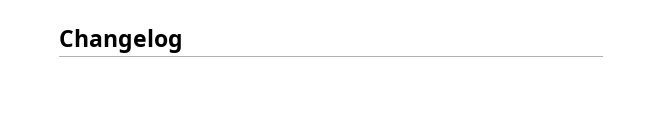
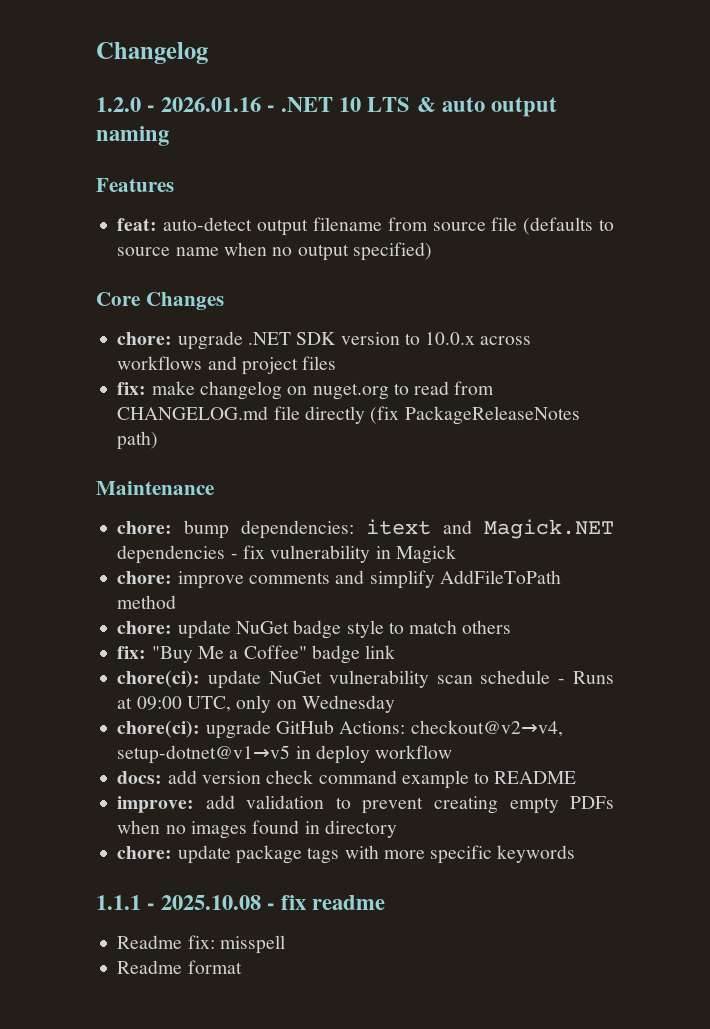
+ 1.2.0 - 2026.01.16 - .NET 10 LTS & auto output naming
+ Features
+ feat: auto-detect output filename from source file (defaults to source name when no output specified)
+ Core Changes
+ chore: upgrade .NET SDK version to 10.0.x across workflows and project files
+ fix: make changelog on nuget.org to read from CHANGELOG.md file directly (fix PackageReleaseNotes path)
+ Maintenance
+ chore: bump dependencies: itext and Magick.NET dependencies - fix vulnerability in Magick
+ chore: improve comments and simplify AddFileToPath method
+ chore: update NuGet badge style to match others
+ fix: "Buy Me a Coffee" badge link
+ chore(ci): update NuGet vulnerability scan schedule - Runs at 09:00 UTC, only on Wednesday
+ chore(ci): upgrade GitHub Actions: checkout@v2→v4, setup-dotnet@v1→v5 in deploy workflow
+ docs: add version check command example to README
+ improve: add validation to prevent creating empty PDFs when no images found in directory
+ chore: update package tags with more specific keywords
+ 1.1.1 - 2025.10.08 - fix readme
+ Readme fix: misspell
+ Readme format

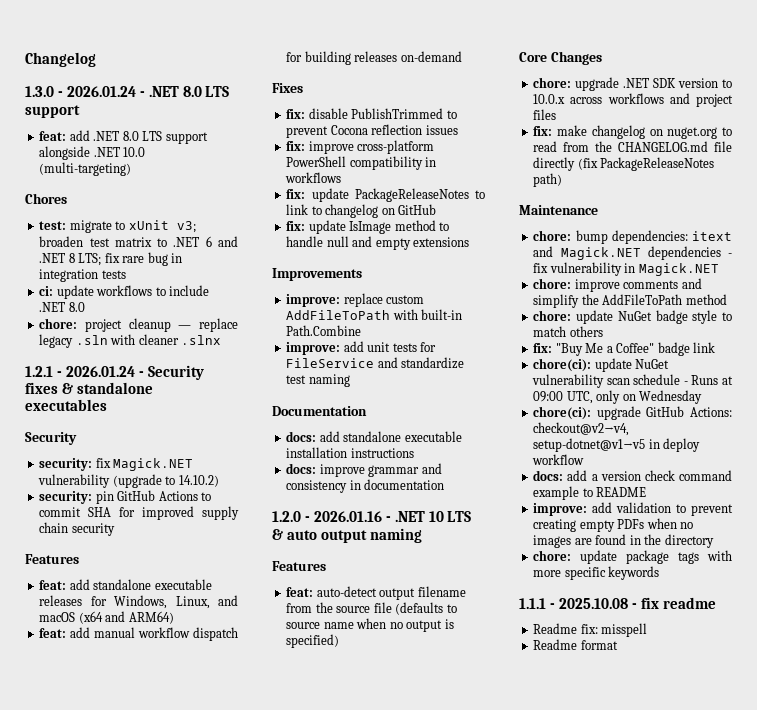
+ 1.3.0 - 2026.01.24 - .NET 8.0 LTS support
+ feat: add .NET 8.0 LTS support alongside .NET 10.0 (multi-targeting)
+ Chores
+ test: migrate to xUnit v3; broaden test matrix to .NET 6 and .NET 8 LTS; fix rare bug in integration tests
+ ci: update workflows to include .NET 8.0
+ chore: project cleanup — replace legacy .sln with cleaner .slnx
+ 1.2.1 - 2026.01.24 - Security fixes & standalone executables
+ Security
+ security: fix Magick.NET vulnerability (upgrade to 14.10.2)
+ security: pin GitHub Actions to commit SHA for improved supply chain security
+ Features
+ feat: add standalone executable releases for Windows, Linux, and macOS (x64 and ARM64)
+ feat: add manual workflow dispatch for building releases on-demand
+ Fixes
+ fix: disable PublishTrimmed to prevent Cocona reflection issues
+ fix: improve cross-platform PowerShell compatibility in workflows
+ fix: update PackageReleaseNotes to link to changelog on GitHub
+ fix: update IsImage method to handle null and empty extensions
+ Improvements
+ improve: replace custom AddFileToPath with built-in Path.Combine
+ improve: add unit tests for FileService and standardize test naming
+ Documentation
+ docs: add standalone executable installation instructions
+ docs: improve grammar and consistency in documentation
- feat: auto-detect output filename from source file (defaults to source name when no output specified)
+ feat: auto-detect output filename from the source file (defaults to source name when no output is specified)
- fix: make changelog on nuget.org to read from CHANGELOG.md file directly (fix PackageReleaseNotes path)
+ fix: make changelog on nuget.org to read from the CHANGELOG.md file directly (fix PackageReleaseNotes path)
- chore: bump dependencies: itext and Magick.NET dependencies - fix vulnerability in Magick
+ chore: bump dependencies: itext and Magick.NET dependencies - fix vulnerability in Magick.NET
- chore: improve comments and simplify AddFileToPath method
+ chore: improve comments and simplify the AddFileToPath method
- docs: add version check command example to README
+ docs: add a version check command example to README
- improve: add validation to prevent creating empty PDFs when no images found in directory
+ improve: add validation to prevent creating empty PDFs when no images are found in the directory

